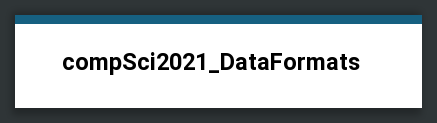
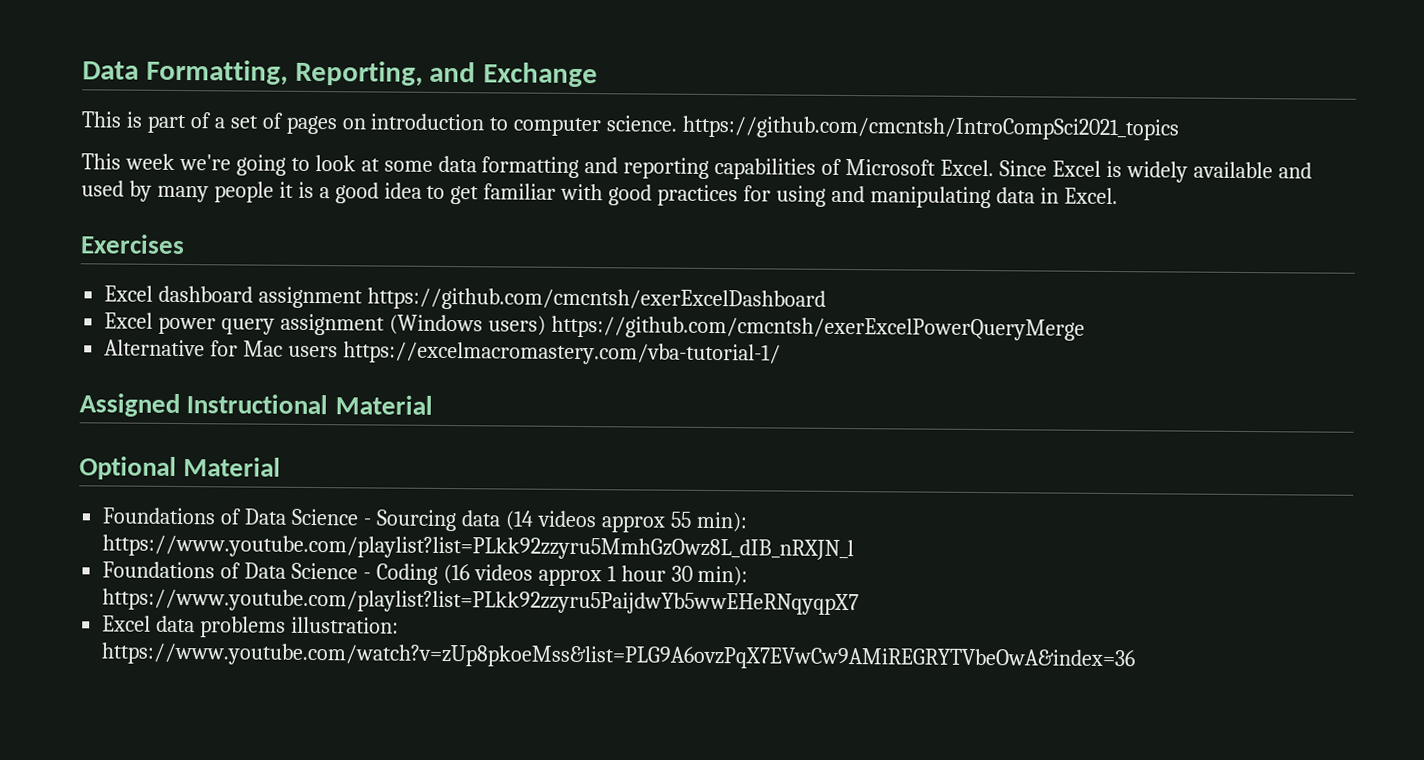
- compSci2021_DataFormats
+ Data Formatting, Reporting, and Exchange
+ This is part of a set of pages on introduction to computer science. https://github.com/cmcntsh/IntroCompSci2021_topics
+ This week we're going to look at some data formatting and reporting capabilities of Microsoft Excel. Since Excel is widely available and used by many people it is a good idea to get familiar with good practices for using and manipulating data in Excel.
+ Exercises
+ Excel dashboard assignment https://github.com/cmcntsh/exerExcelDashboard
+ Excel power query assignment (Windows users) https://github.com/cmcntsh/exerExcelPowerQueryMerge
+ Alternative for Mac users https://excelmacromastery.com/vba-tutorial-1/
+ Assigned Instructional Material
+ Optional Material
+ Foundations of Data Science - Sourcing data (14 videos approx 55 min): https://www.youtube.com/playlist?list=PLkk92zzyru5MmhGzOwz8L_dIB_nRXJN_l
+ Foundations of Data Science - Coding (16 videos approx 1 hour 30 min): https://www.youtube.com/playlist?list=PLkk92zzyru5PaijdwYb5wwEHeRNqyqpX7
+ Excel data problems illustration: https://www.youtube.com/watch?v=zUp8pkoeMss&list=PLG9A6ovzPqX7EVwCw9AMiREGRYTVbeOwA&index=36

